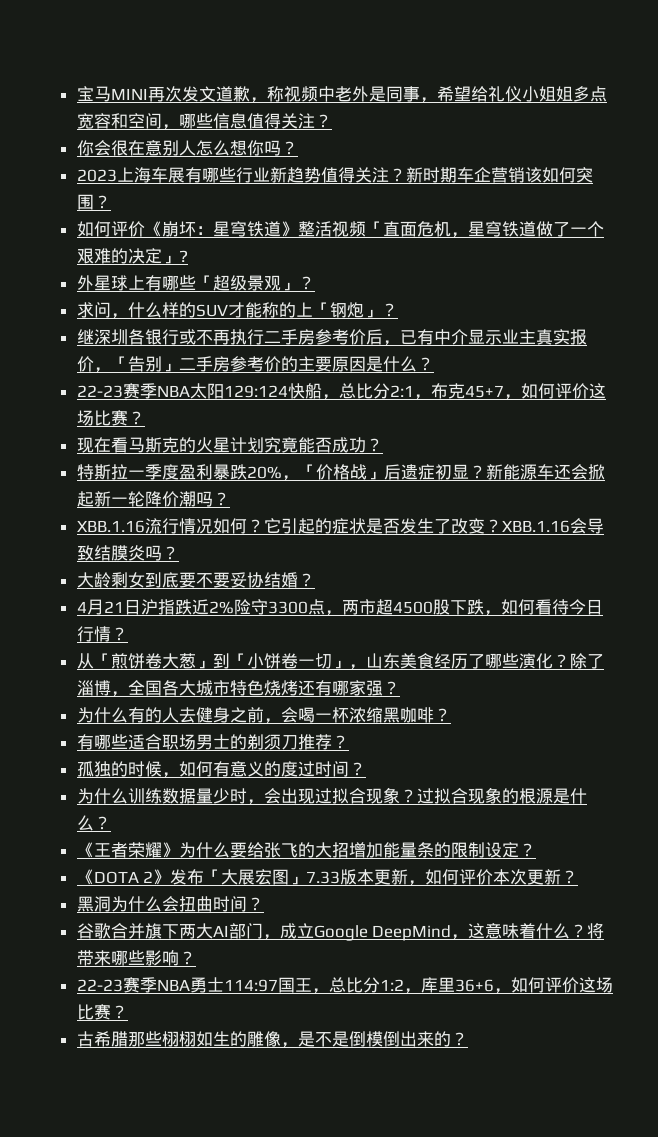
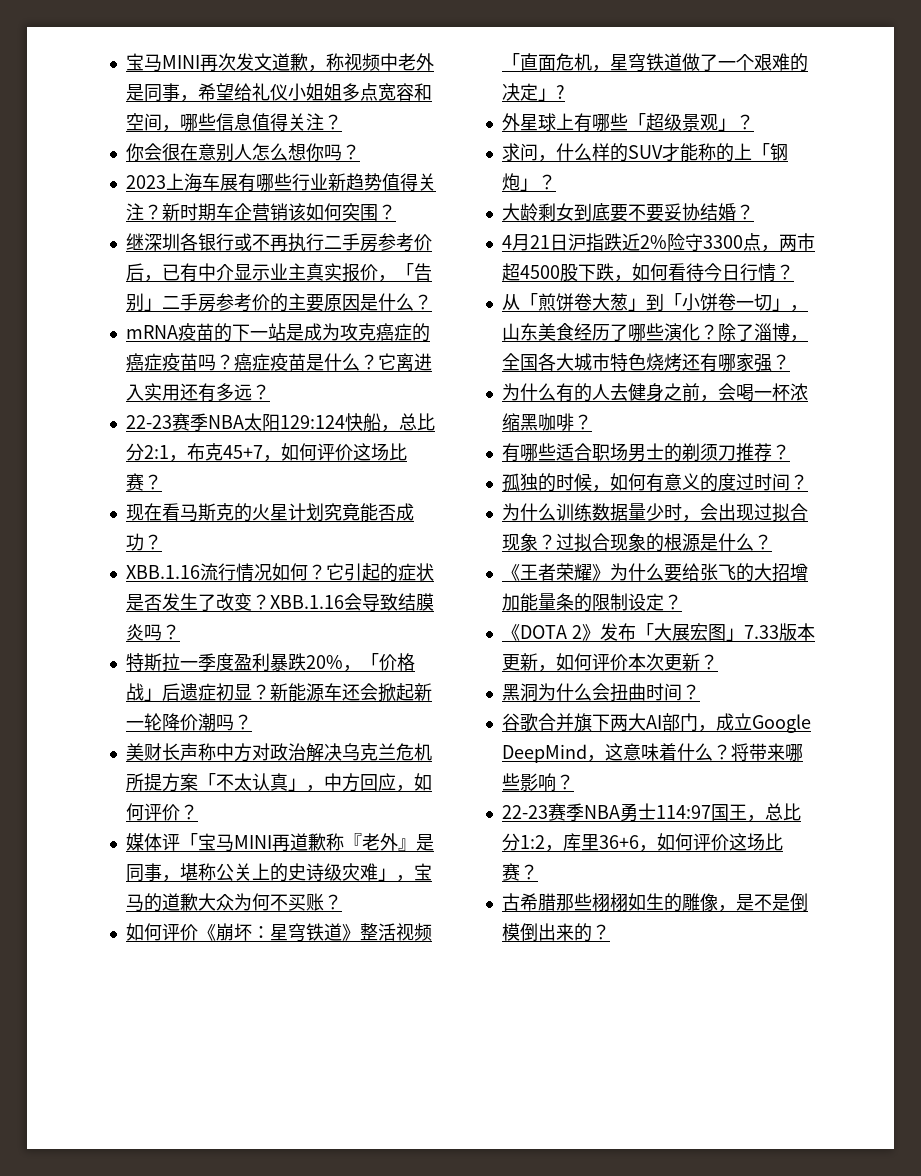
+ 继深圳各银行或不再执行二手房参考价后，已有中介显示业主真实报价，「告别」二手房参考价的主要原因是什么？
+ mRNA疫苗的下一站是成为攻克癌症的癌症疫苗吗？癌症疫苗是什么？它离进入实用还有多远？
+ 22-23赛季NBA太阳129:124快船，总比分2:1，布克45+7，如何评价这场比赛？
+ 现在看马斯克的火星计划究竟能否成功？
+ XBB.1.16流行情况如何？它引起的症状是否发生了改变？XBB.1.16会导致结膜炎吗？
+ 特斯拉一季度盈利暴跌20%，「价格战」后遗症初显？新能源车还会掀起新一轮降价潮吗？
+ 美财长声称中方对政治解决乌克兰危机所提方案「不太认真」，中方回应，如何评价？
+ 媒体评「宝马MINI再道歉称『老外』是同事，堪称公关上的史诗级灾难」，宝马的道歉大众为何不买账？
- 继深圳各银行或不再执行二手房参考价后，已有中介显示业主真实报价，「告别」二手房参考价的主要原因是什么？
- 22-23赛季NBA太阳129:124快船，总比分2:1，布克45+7，如何评价这场比赛？
- 现在看马斯克的火星计划究竟能否成功？
- 特斯拉一季度盈利暴跌20%，「价格战」后遗症初显？新能源车还会掀起新一轮降价潮吗？
- XBB.1.16流行情况如何？它引起的症状是否发生了改变？XBB.1.16会导致结膜炎吗？

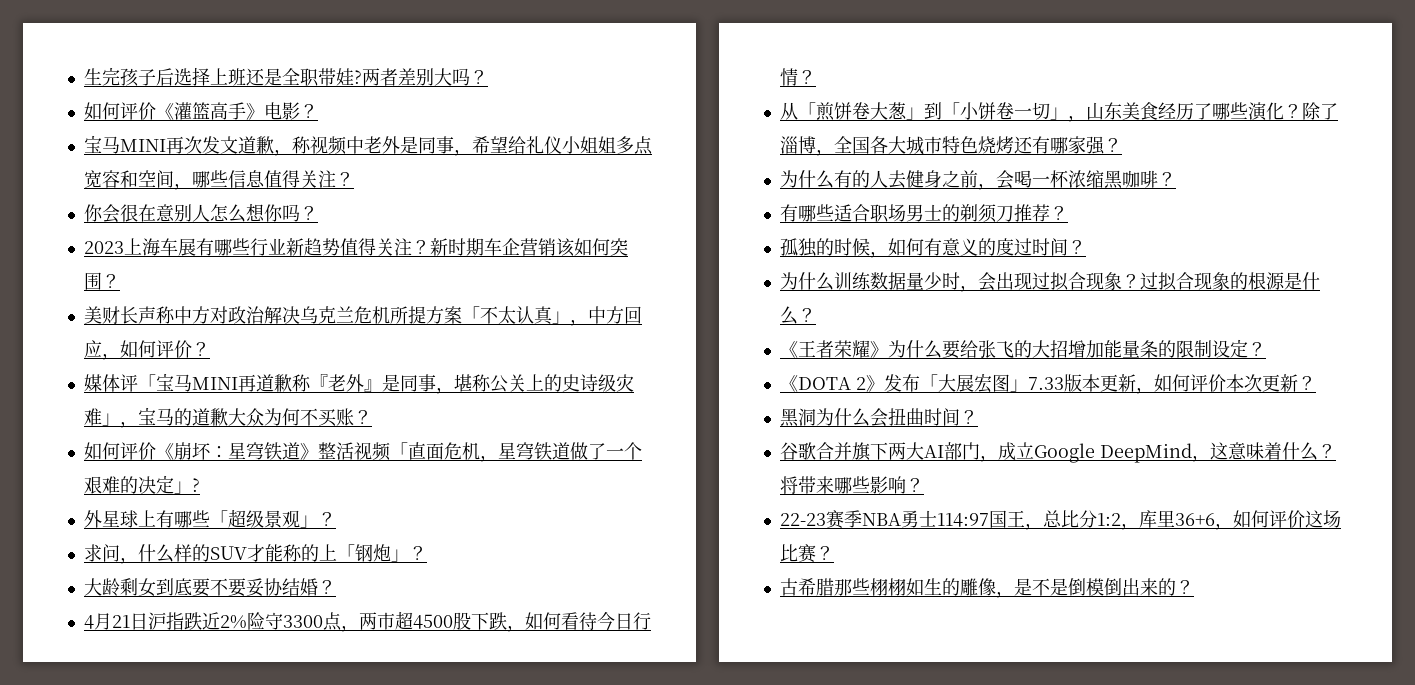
+ 生完孩子后选择上班还是全职带娃?两者差别大吗？
+ 如何评价《灌篮高手》电影？
- 继深圳各银行或不再执行二手房参考价后，已有中介显示业主真实报价，「告别」二手房参考价的主要原因是什么？
- mRNA疫苗的下一站是成为攻克癌症的癌症疫苗吗？癌症疫苗是什么？它离进入实用还有多远？
- 22-23赛季NBA太阳129:124快船，总比分2:1，布克45+7，如何评价这场比赛？
- 现在看马斯克的火星计划究竟能否成功？
- XBB.1.16流行情况如何？它引起的症状是否发生了改变？XBB.1.16会导致结膜炎吗？
- 特斯拉一季度盈利暴跌20%，「价格战」后遗症初显？新能源车还会掀起新一轮降价潮吗？

